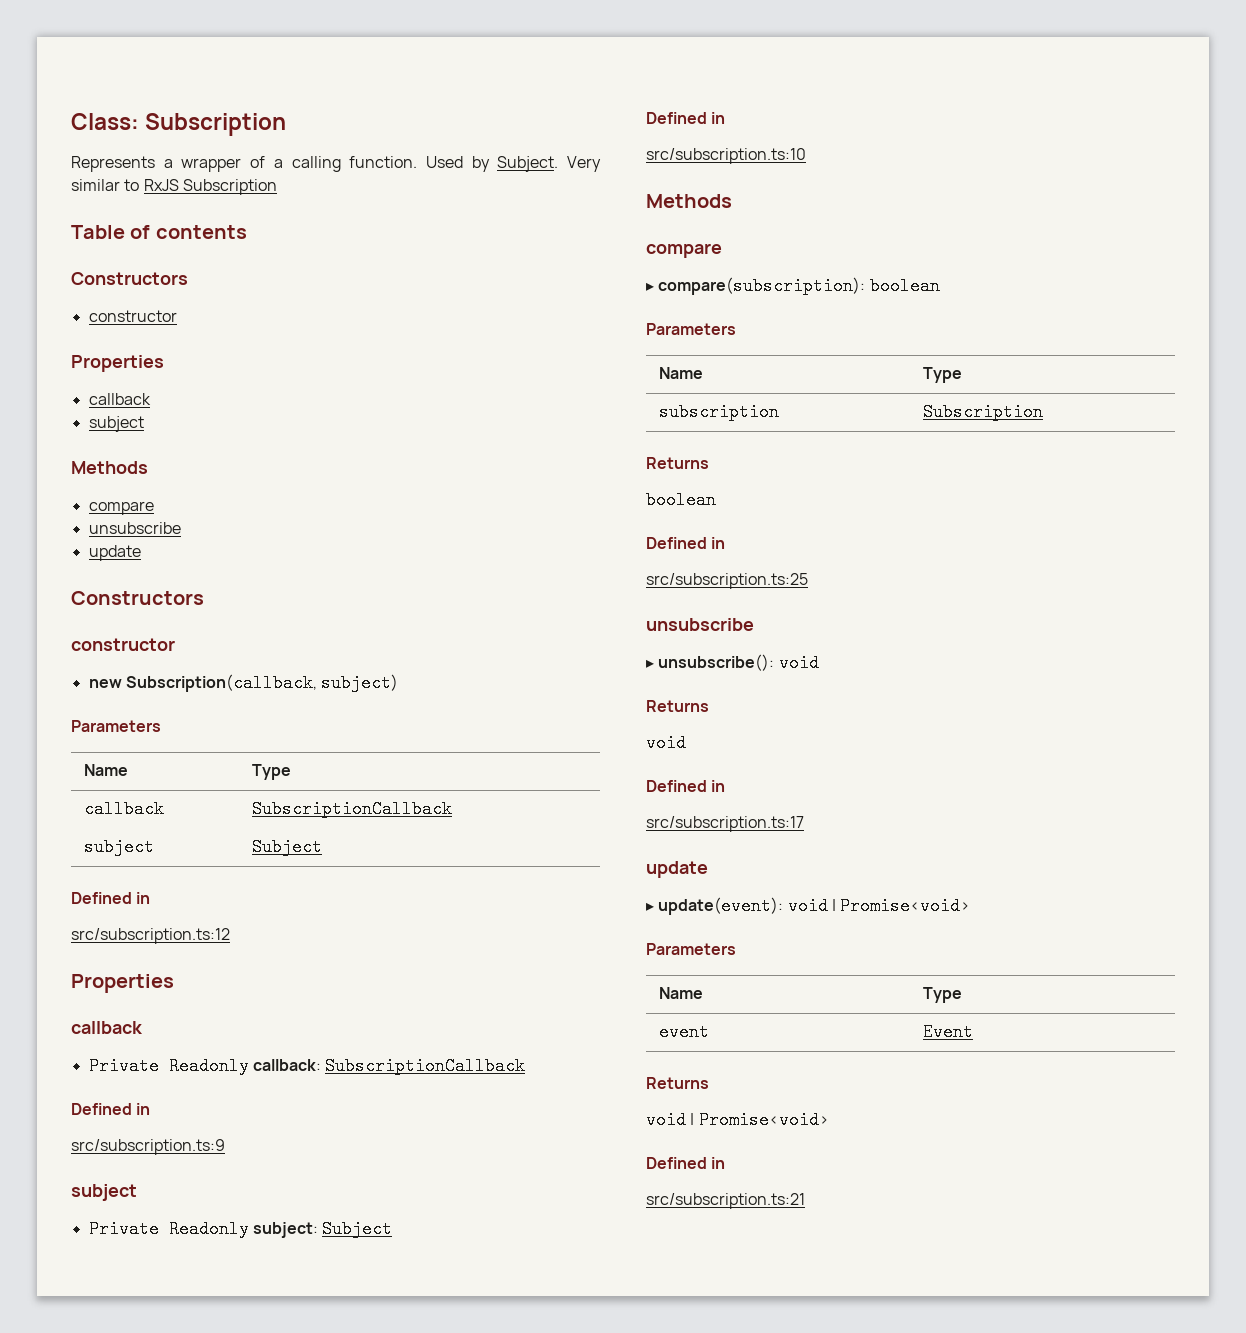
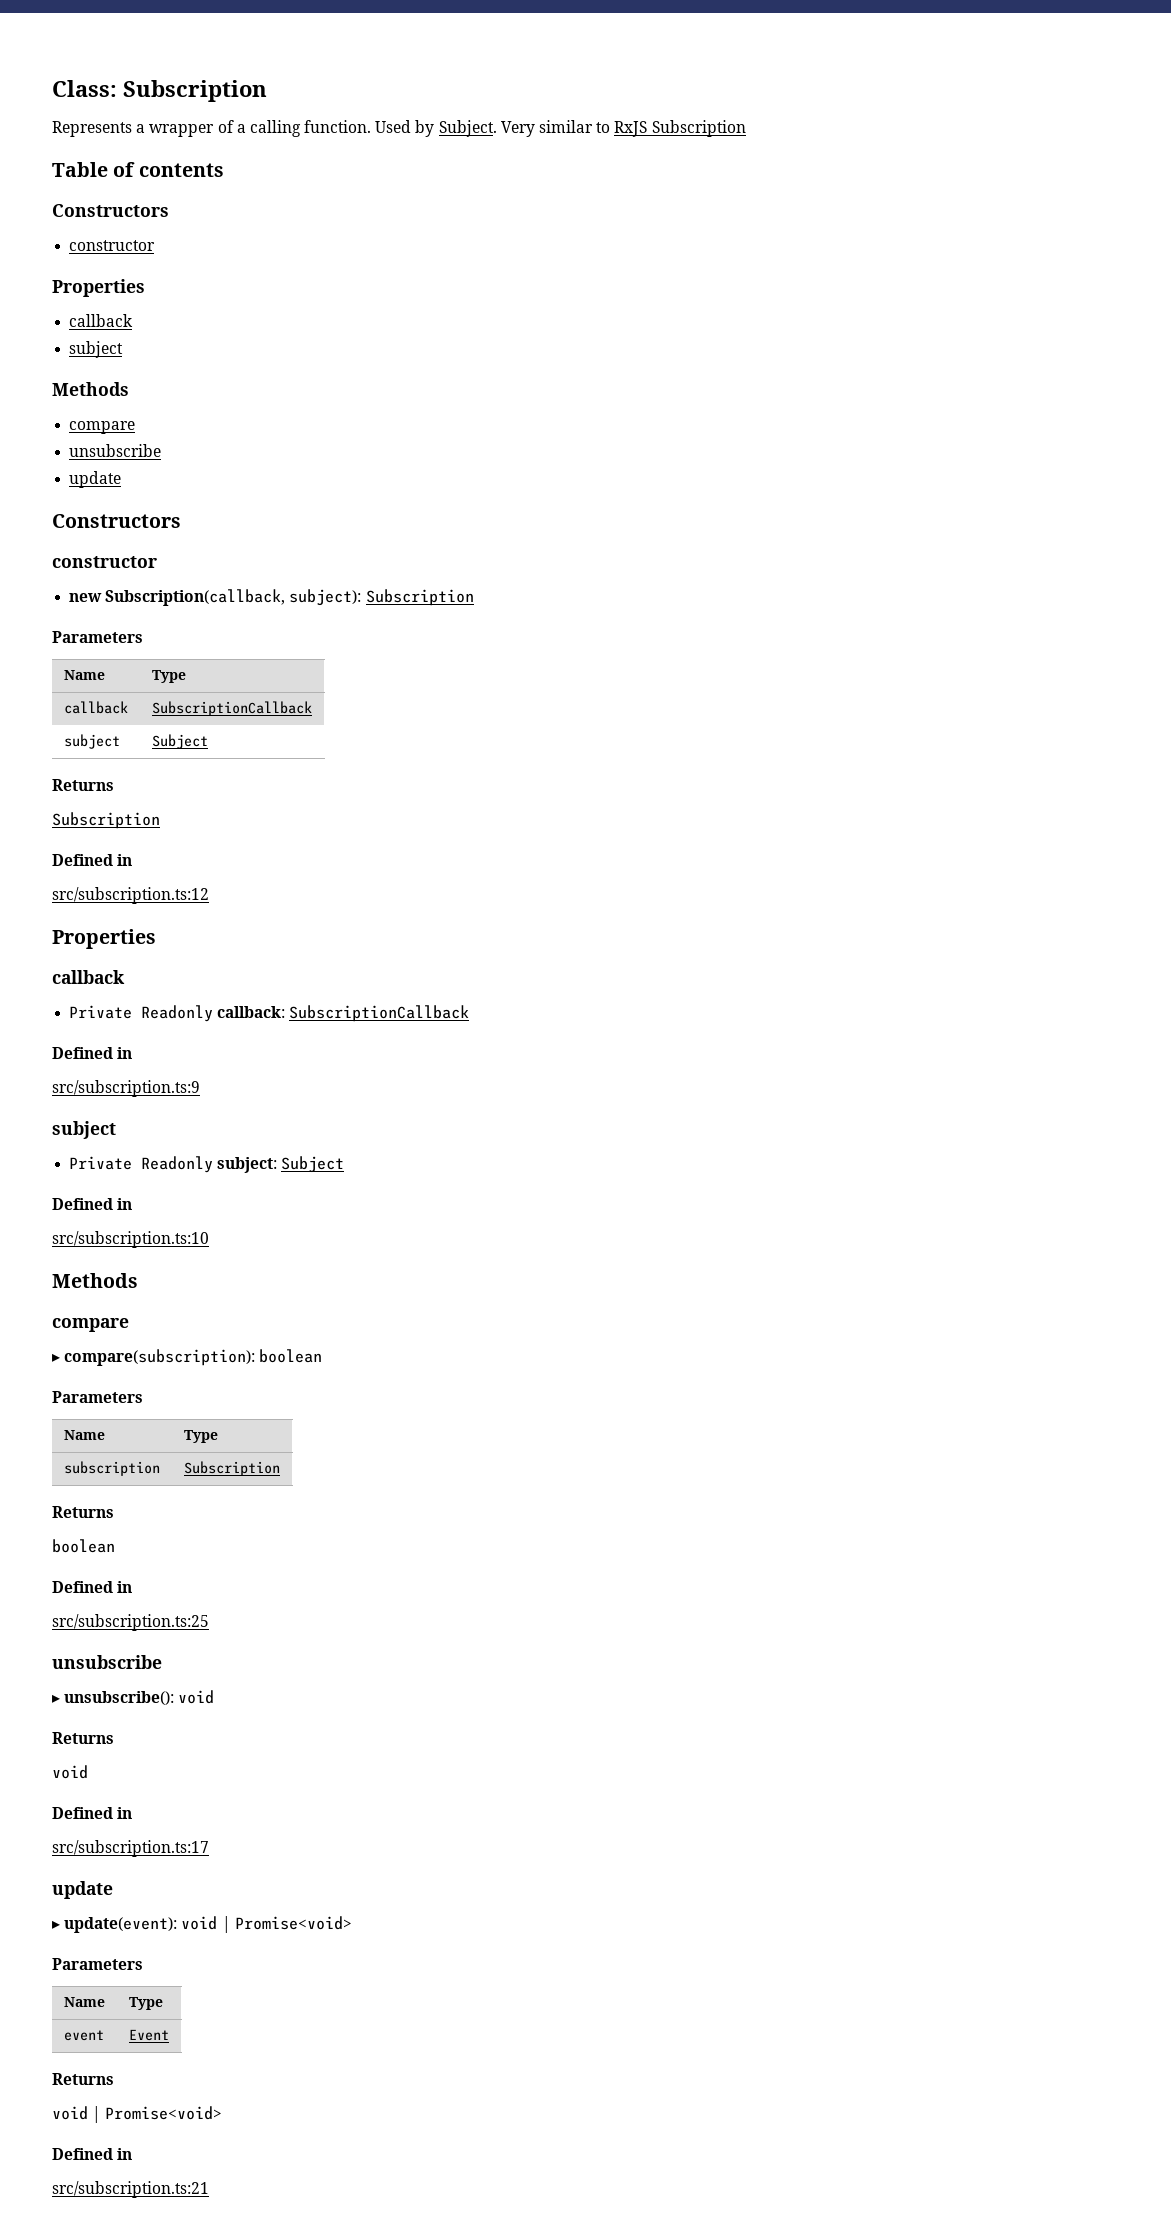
- new Subscription(callback, subject)
+ new Subscription(callback, subject): Subscription
  subject | Subject
+ Returns
+ Subscription

